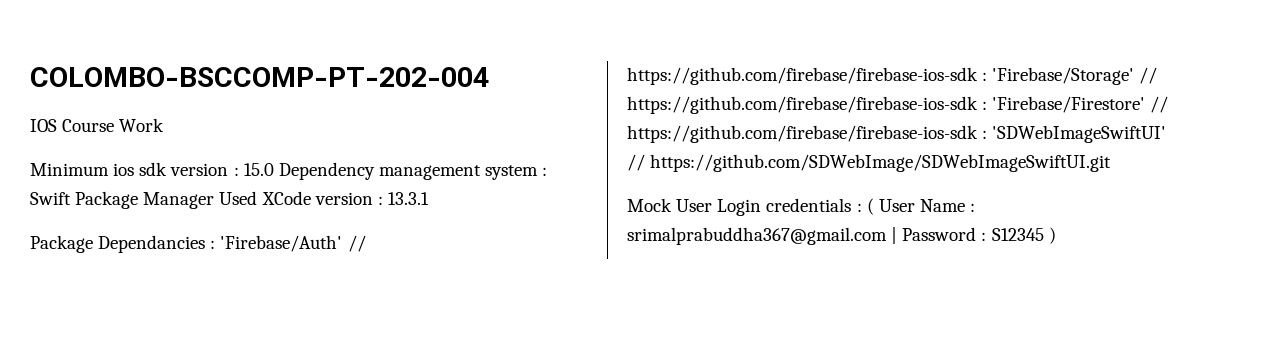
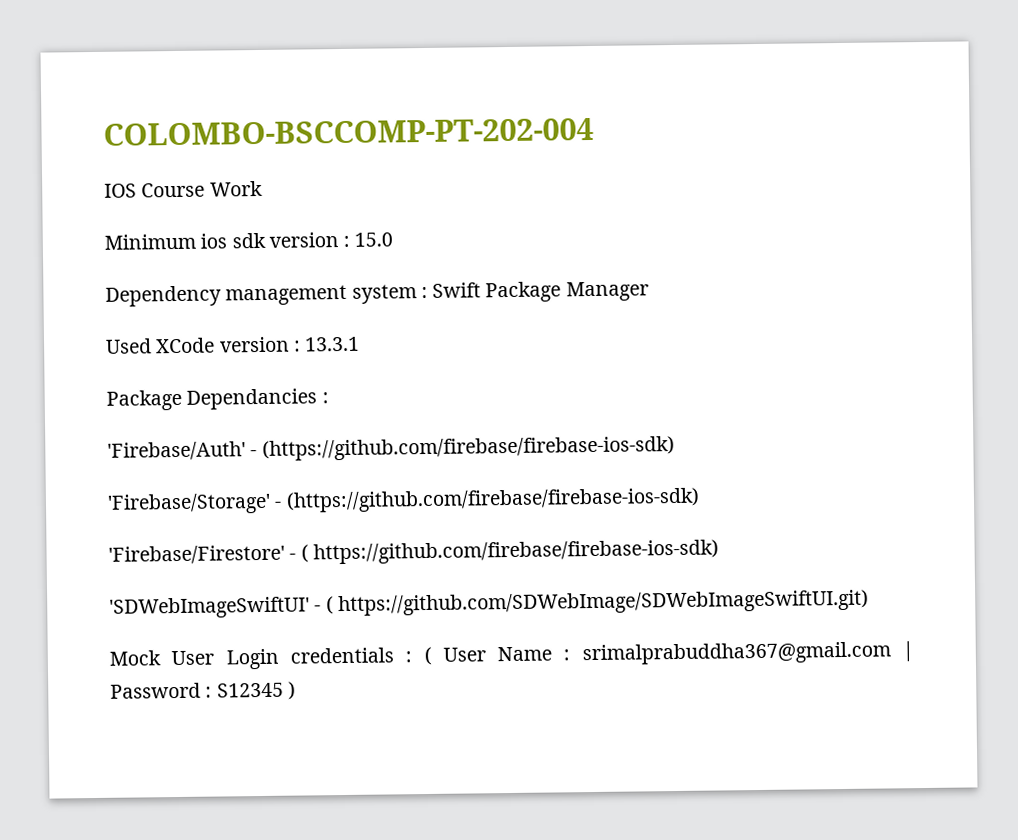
- Minimum ios sdk version : 15.0 Dependency management system : Swift Package Manager Used XCode version : 13.3.1
+ Minimum ios sdk version : 15.0
+ Dependency management system : Swift Package Manager
+ Used XCode version : 13.3.1
- Package Dependancies : 'Firebase/Auth' // https://github.com/firebase/firebase-ios-sdk : 'Firebase/Storage' // https://github.com/firebase/firebase-ios-sdk : 'Firebase/Firestore' // https://github.com/firebase/firebase-ios-sdk : 'SDWebImageSwiftUI' // https://github.com/SDWebImage/SDWebImageSwiftUI.git
+ Package Dependancies :
+ 'Firebase/Auth' - (https://github.com/firebase/firebase-ios-sdk)
+ 'Firebase/Storage' - (https://github.com/firebase/firebase-ios-sdk)
+ 'Firebase/Firestore' - ( https://github.com/firebase/firebase-ios-sdk)
+ 'SDWebImageSwiftUI' - ( https://github.com/SDWebImage/SDWebImageSwiftUI.git)

